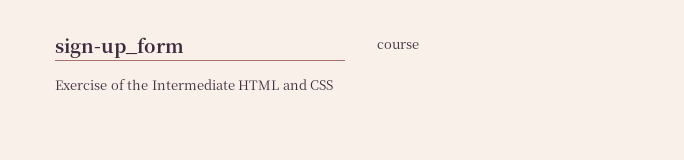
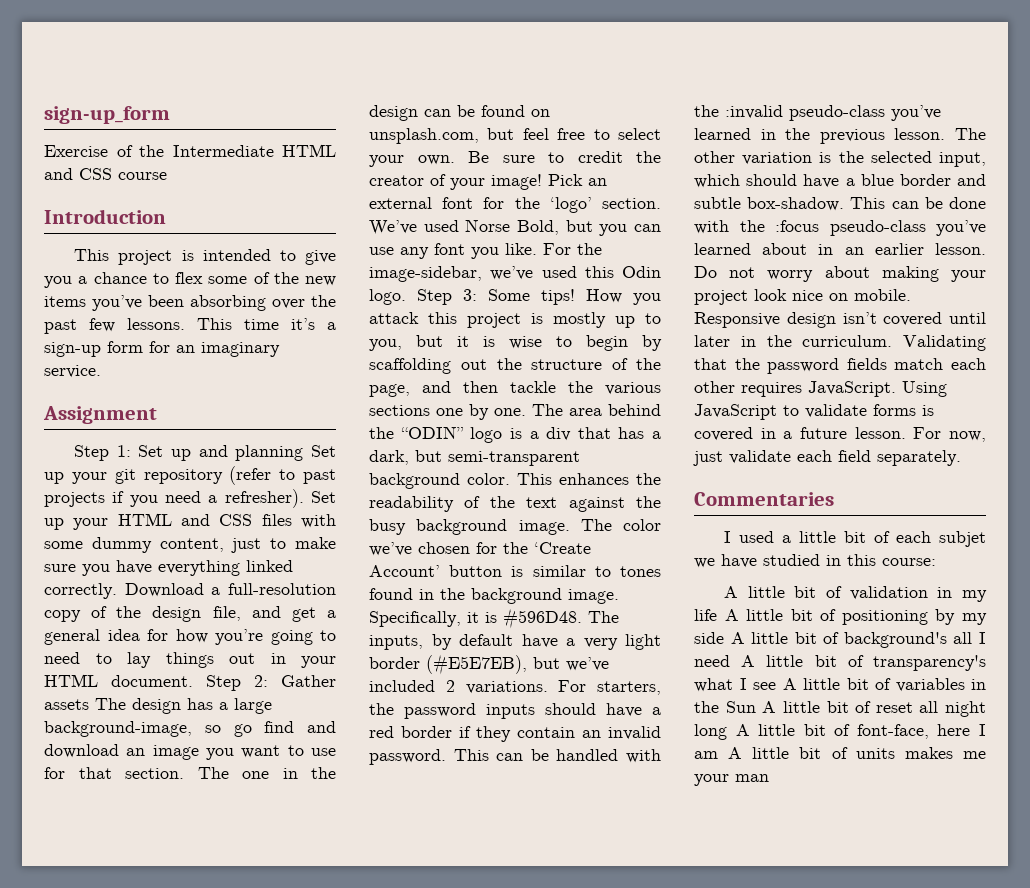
+ Introduction
+ This project is intended to give you a chance to flex some of the new items you’ve been absorbing over the past few lessons. This time it’s a sign-up form for an imaginary service.
+ Assignment
+ Step 1: Set up and planning Set up your git repository (refer to past projects if you need a refresher). Set up your HTML and CSS files with some dummy content, just to make sure you have everything linked correctly. Download a full-resolution copy of the design file, and get a general idea for how you’re going to need to lay things out in your HTML document. Step 2: Gather assets The design has a large background-image, so go find and download an image you want to use for that section. The one in the design can be found on unsplash.com, but feel free to select your own. Be sure to credit the creator of your image! Pick an external font for the ‘logo’ section. We’ve used Norse Bold, but you can use any font you like. For the image-sidebar, we’ve used this Odin logo. Step 3: Some tips! How you attack this project is mostly up to you, but it is wise to begin by scaffolding out the structure of the page, and then tackle the various sections one by one. The area behind the “ODIN” logo is a div that has a dark, but semi-transparent background color. This enhances the readability of the text against the busy background image. The color we’ve chosen for the ‘Create Account’ button is similar to tones found in the background image. Specifically, it is #596D48. The inputs, by default have a very light border (#E5E7EB), but we’ve included 2 variations. For starters, the password inputs should have a red border if they contain an invalid password. This can be handled with the :invalid pseudo-class you’ve learned in the previous lesson. The other variation is the selected input, which should have a blue border and subtle box-shadow. This can be done with the :focus pseudo-class you’ve learned about in an earlier lesson. Do not worry about making your project look nice on mobile. Responsive design isn’t covered until later in the curriculum. Validating that the password fields match each other requires JavaScript. Using JavaScript to validate forms is covered in a future lesson. For now, just validate each field separately.
+ Commentaries
+ I used a little bit of each subjet we have studied in this course:
+ A little bit of validation in my life A little bit of positioning by my side A little bit of background's all I need A little bit of transparency's what I see A little bit of variables in the Sun A little bit of reset all night long A little bit of font-face, here I am A little bit of units makes me your man

